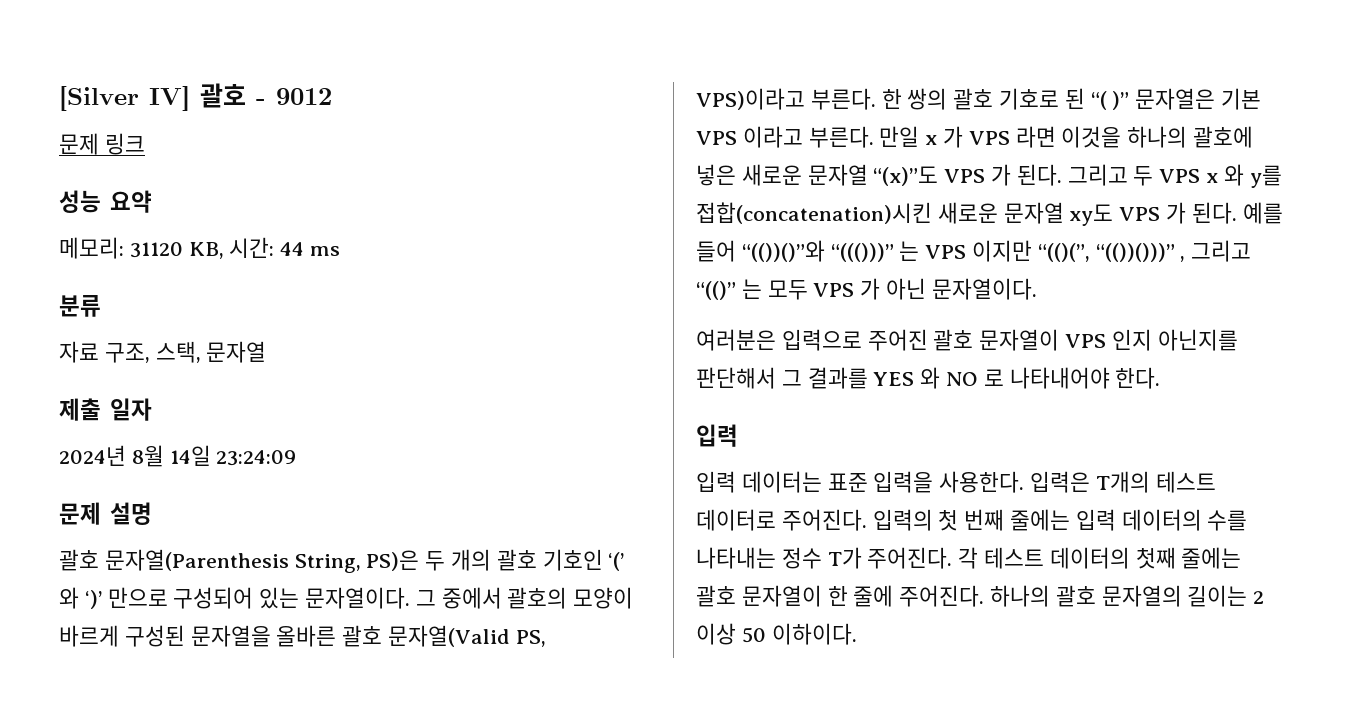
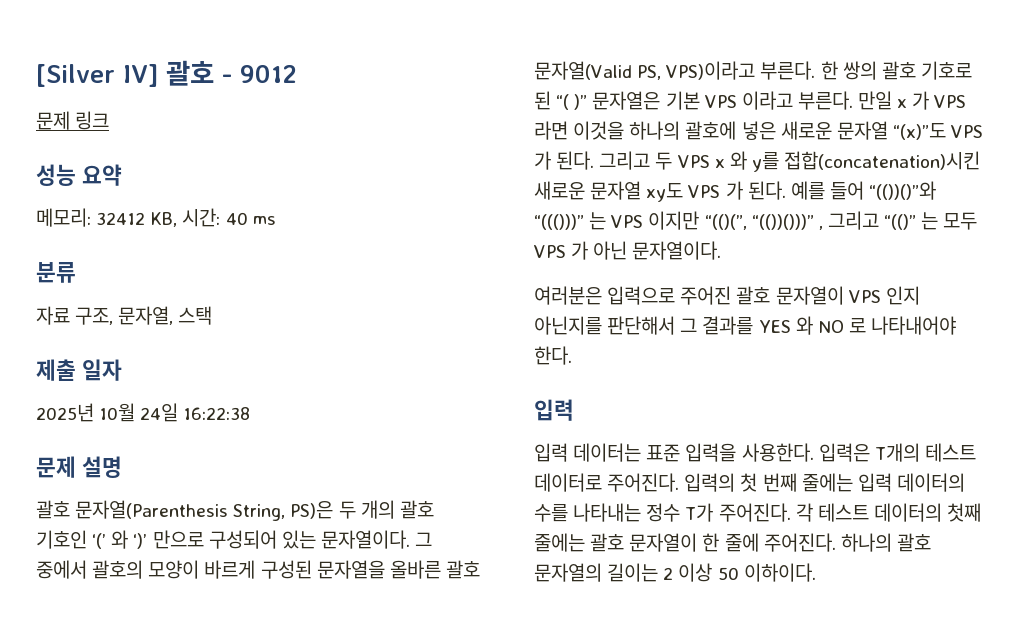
- 메모리: 31120 KB, 시간: 44 ms
+ 메모리: 32412 KB, 시간: 40 ms
- 자료 구조, 스택, 문자열
+ 자료 구조, 문자열, 스택
- 2024년 8월 14일 23:24:09
+ 2025년 10월 24일 16:22:38

